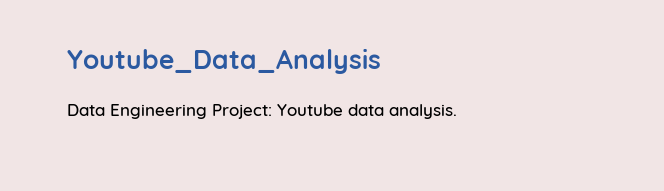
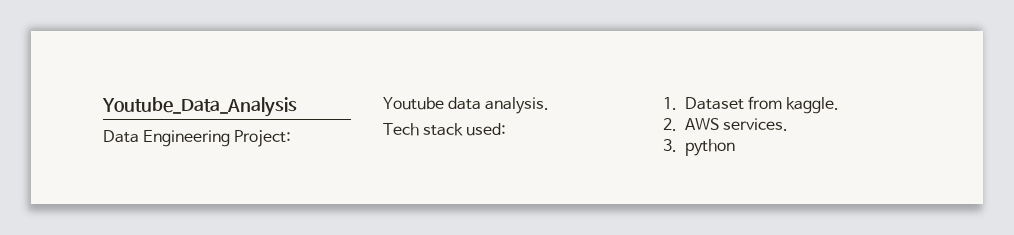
+ Tech stack used:
+ 1. Dataset from kaggle.
+ 2. AWS services.
+ 3. python

